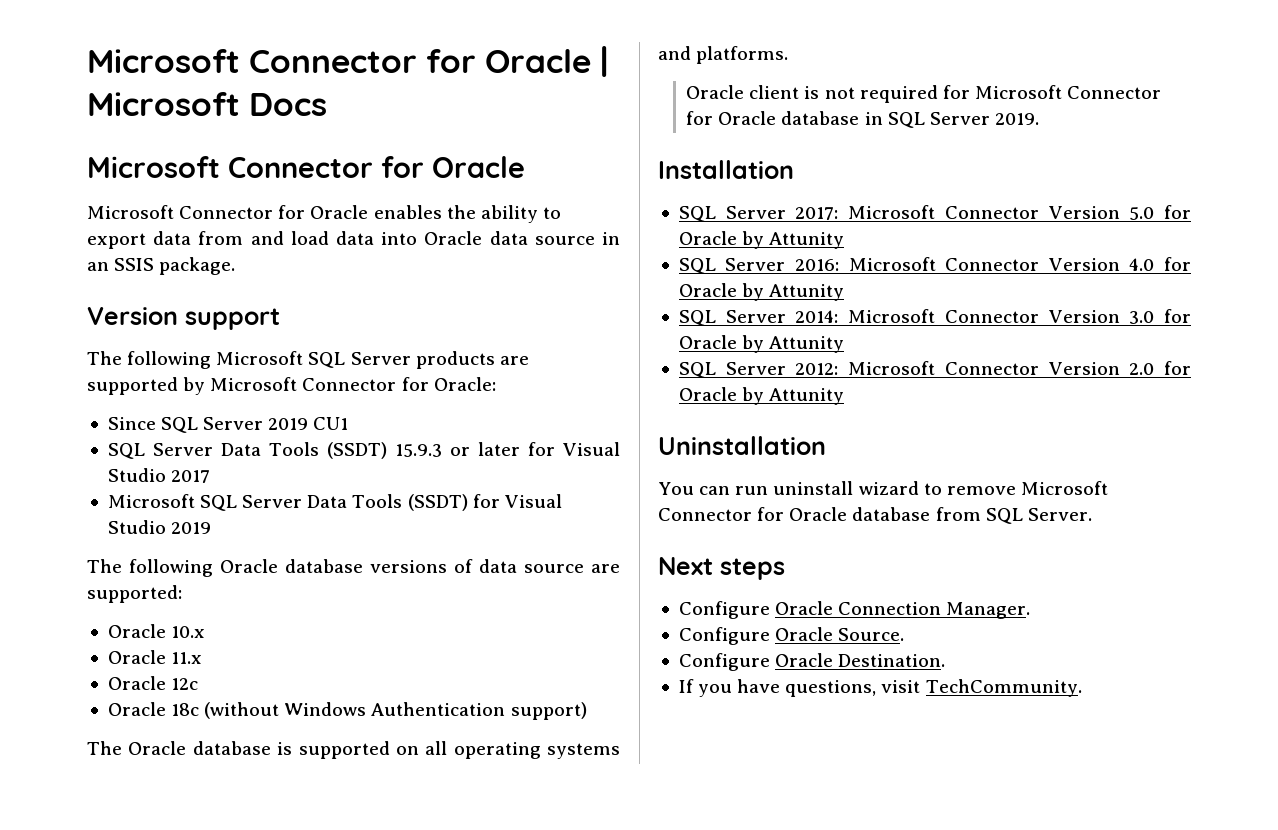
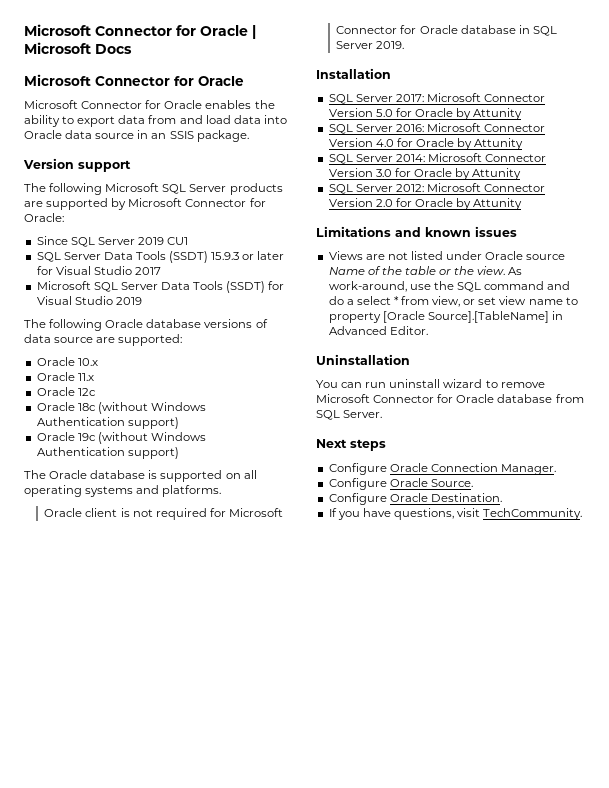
+ Oracle 19c (without Windows Authentication support)
+ Limitations and known issues
+ Views are not listed under Oracle source Name of the table or the view. As work-around, use the SQL command and do a select * from view, or set view name to property [Oracle Source].[TableName] in Advanced Editor.

